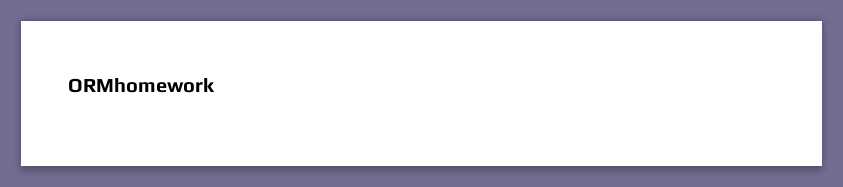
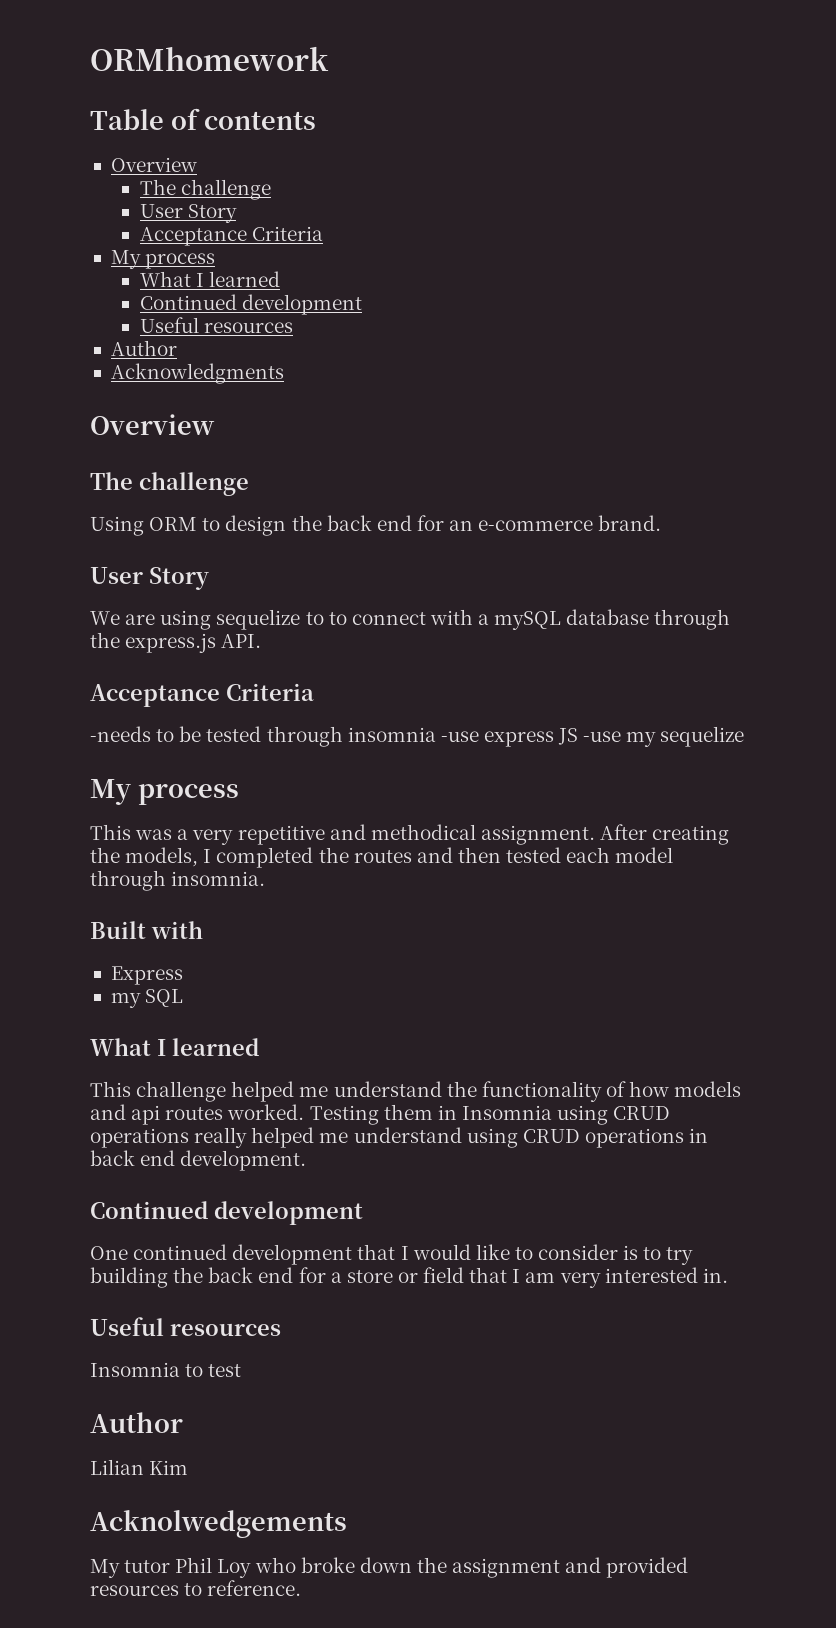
+ Table of contents
+ Overview
+ The challenge
+ User Story
+ Acceptance Criteria
+ My process
+ What I learned
+ Continued development
+ Useful resources
+ Author
+ Acknowledgments
+ Overview
+ The challenge
+ Using ORM to design the back end for an e-commerce brand.
+ User Story
+ We are using sequelize to to connect with a mySQL database through the express.js API.
+ Acceptance Criteria
+ -needs to be tested through insomnia -use express JS -use my sequelize
+ My process
+ This was a very repetitive and methodical assignment. After creating the models, I completed the routes and then tested each model through insomnia.
+ Built with
+ Express
+ my SQL
+ What I learned
+ This challenge helped me understand the functionality of how models and api routes worked. Testing them in Insomnia using CRUD operations really helped me understand using CRUD operations in back end development.
+ Continued development
+ One continued development that I would like to consider is to try building the back end for a store or field that I am very interested in.
+ Useful resources
+ Insomnia to test
+ Author
+ Lilian Kim
+ Acknolwedgements
+ My tutor Phil Loy who broke down the assignment and provided resources to reference.

